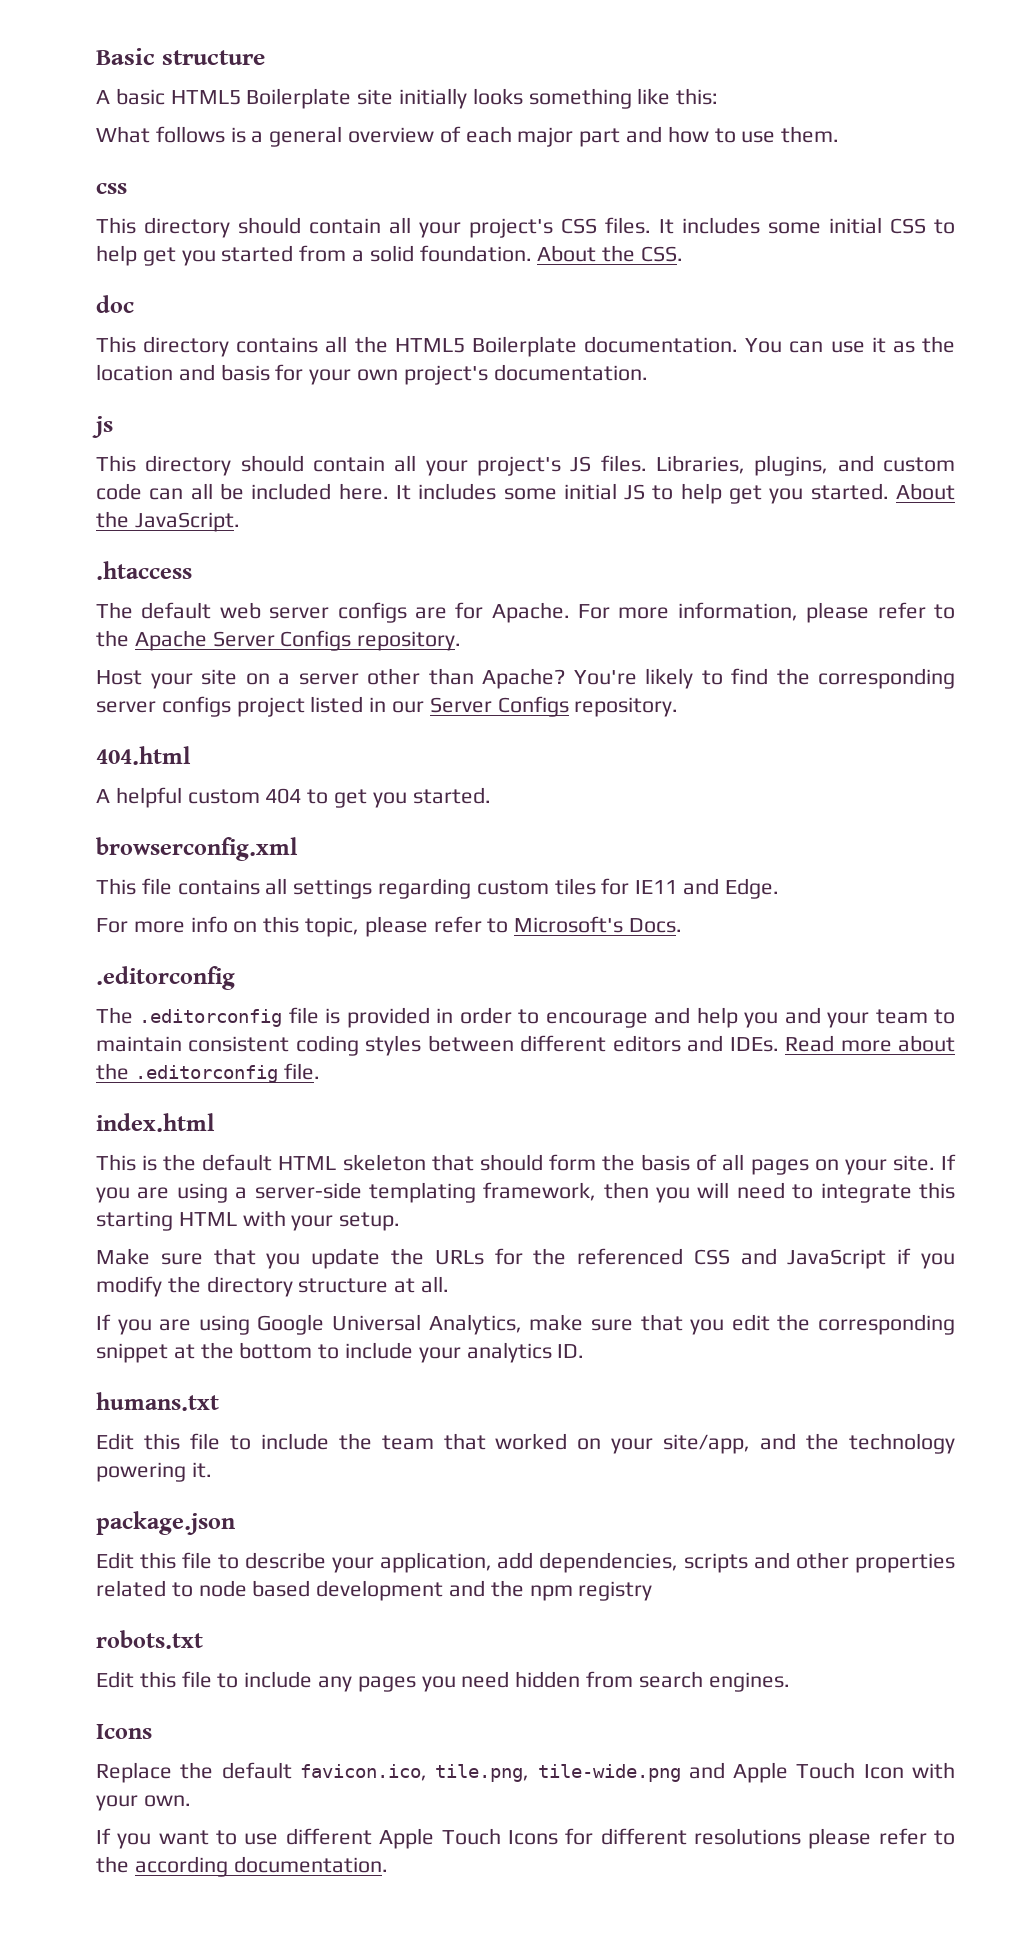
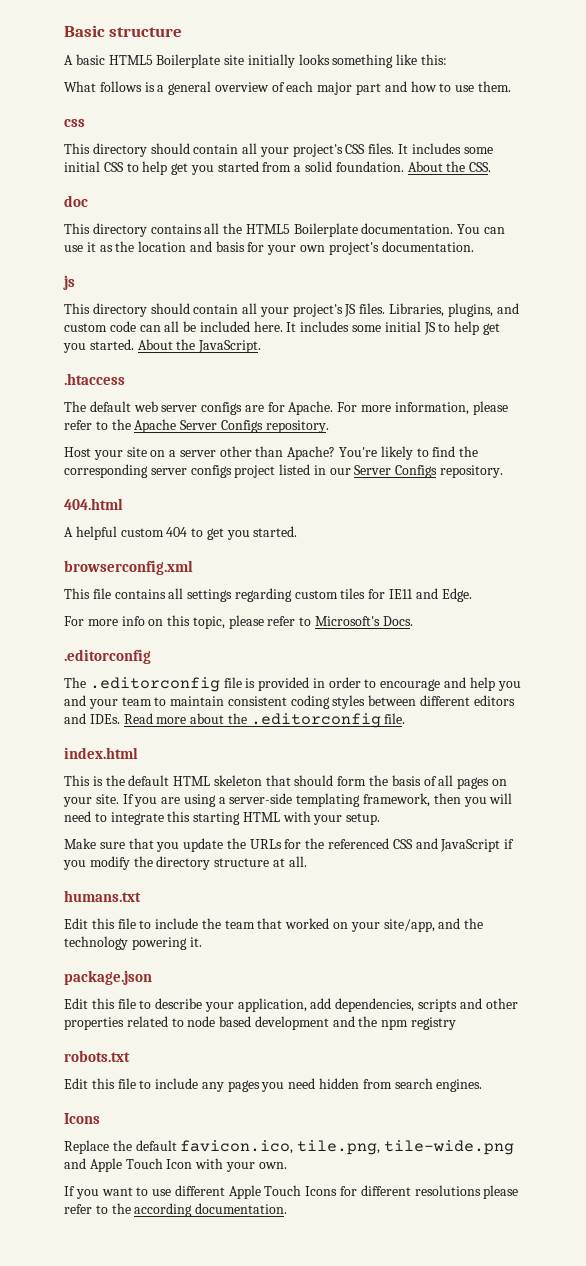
- If you are using Google Universal Analytics, make sure that you edit the corresponding snippet at the bottom to include your analytics ID.

